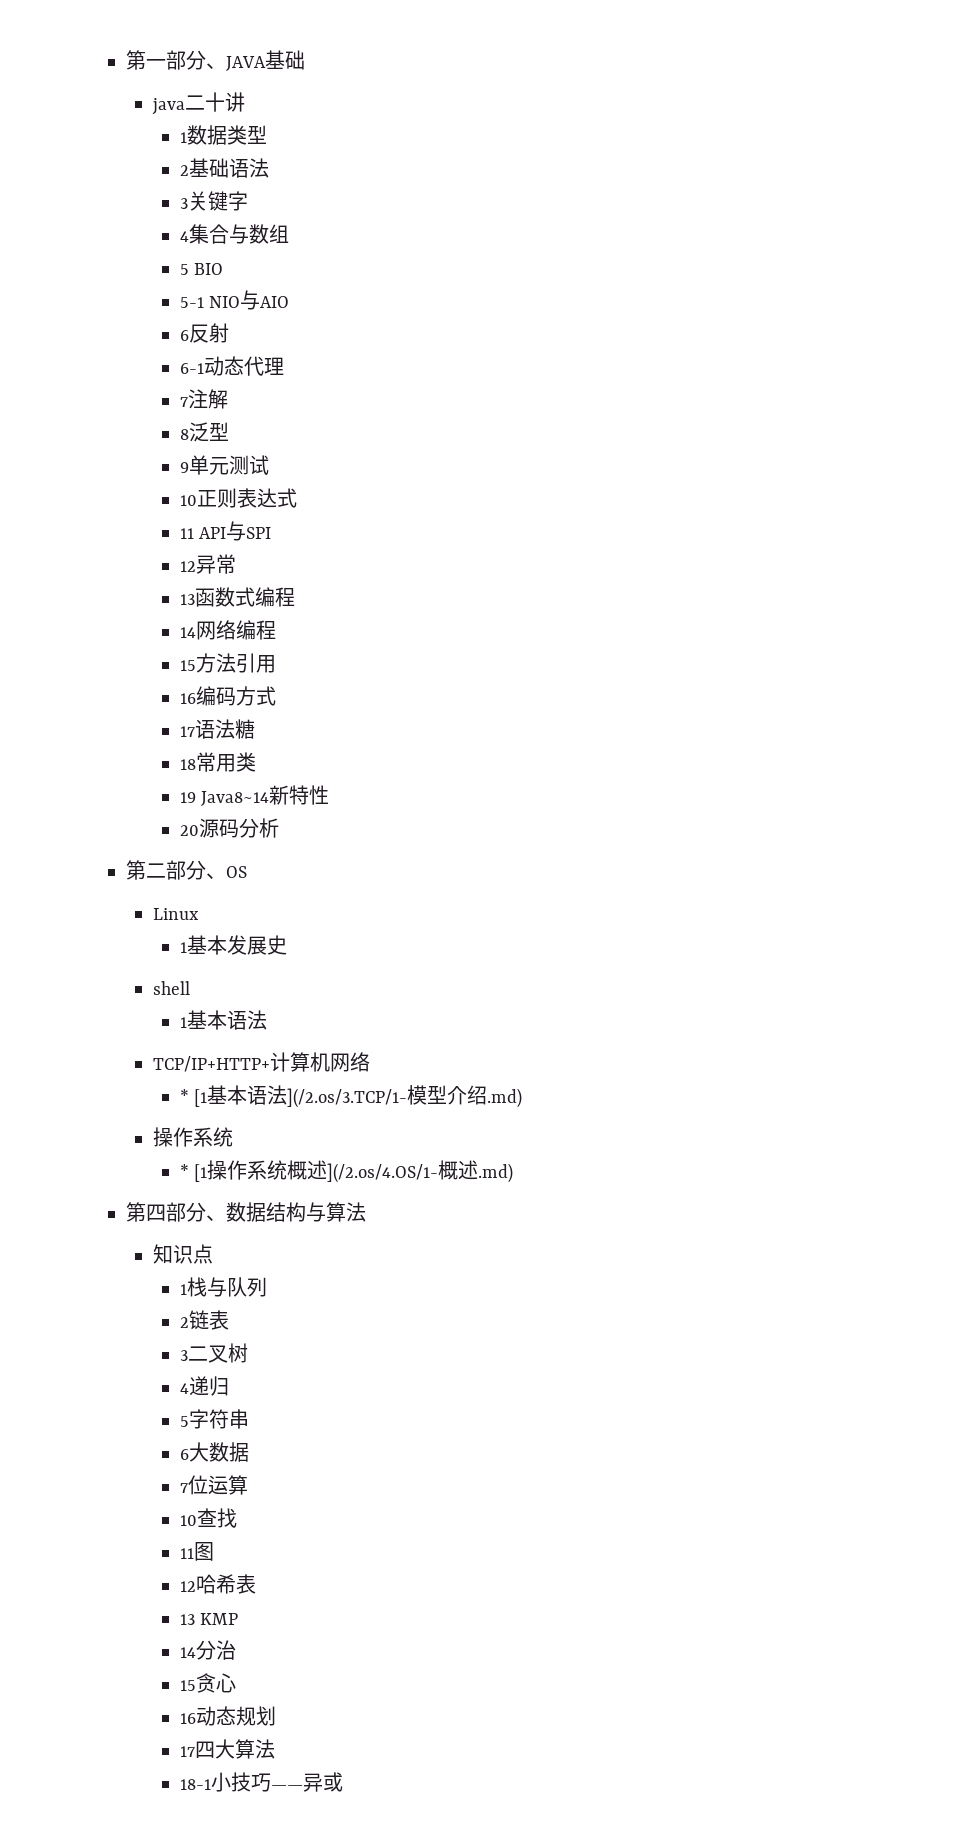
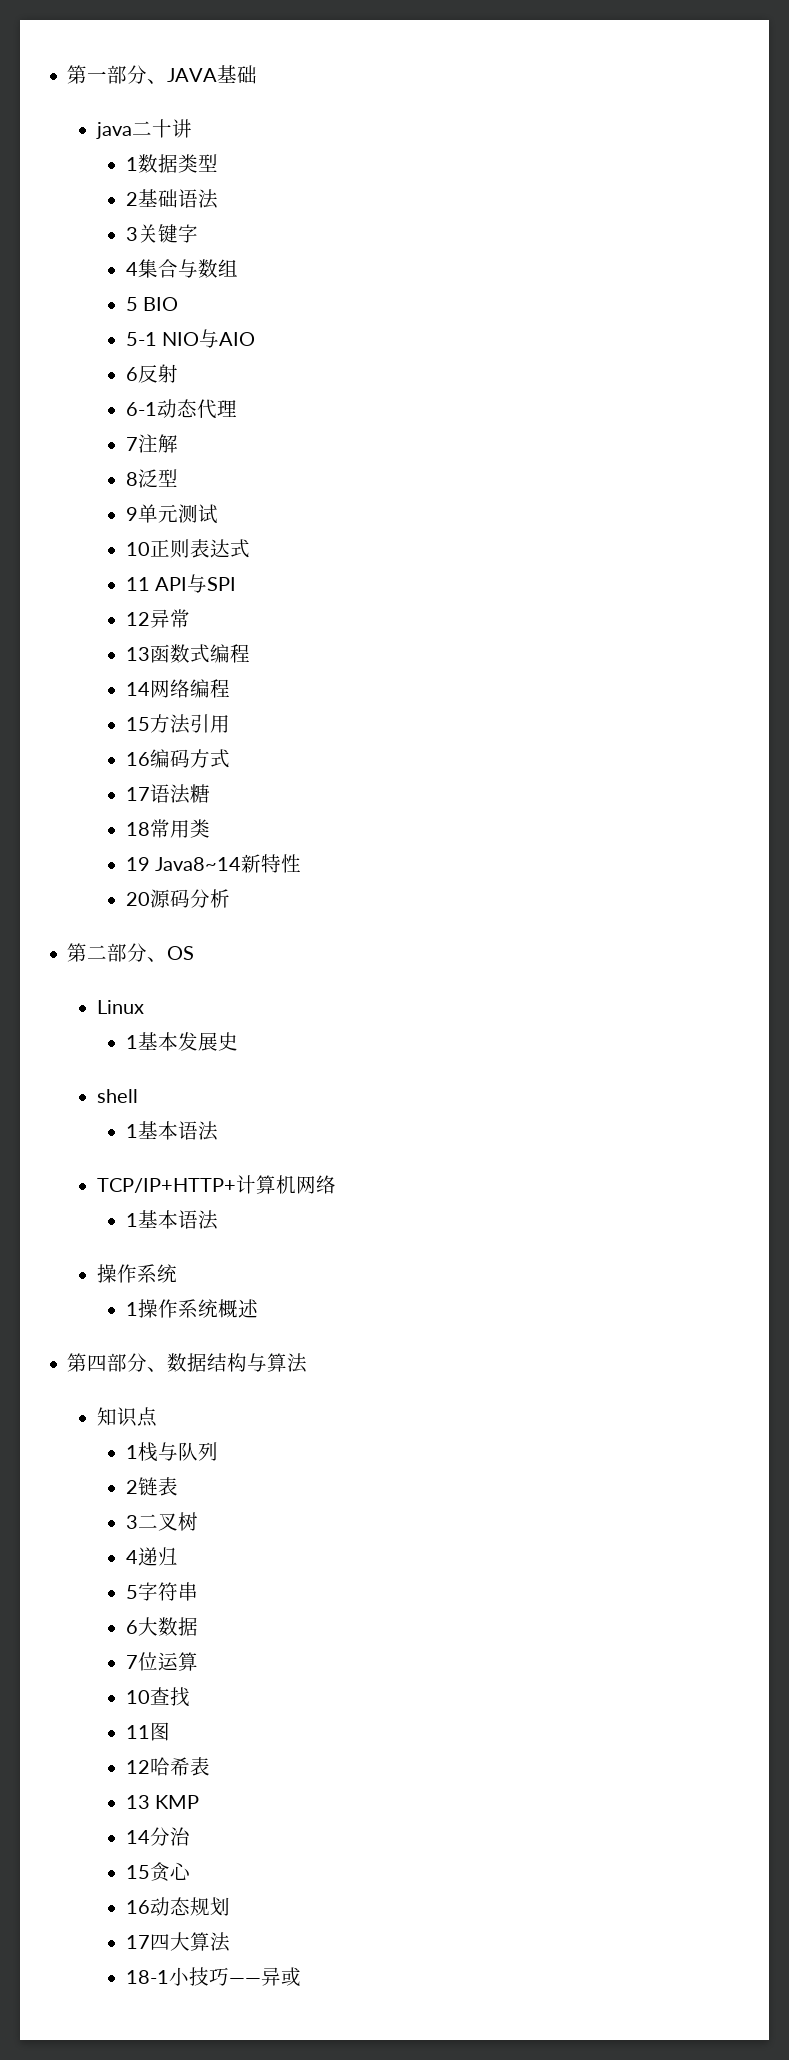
  TCP/IP+HTTP+计算机网络
- * [1基本语法](/2.os/3.TCP/1-模型介绍.md)
+ 1基本语法
- * [1操作系统概述](/2.os/4.OS/1-概述.md)
+ 1操作系统概述

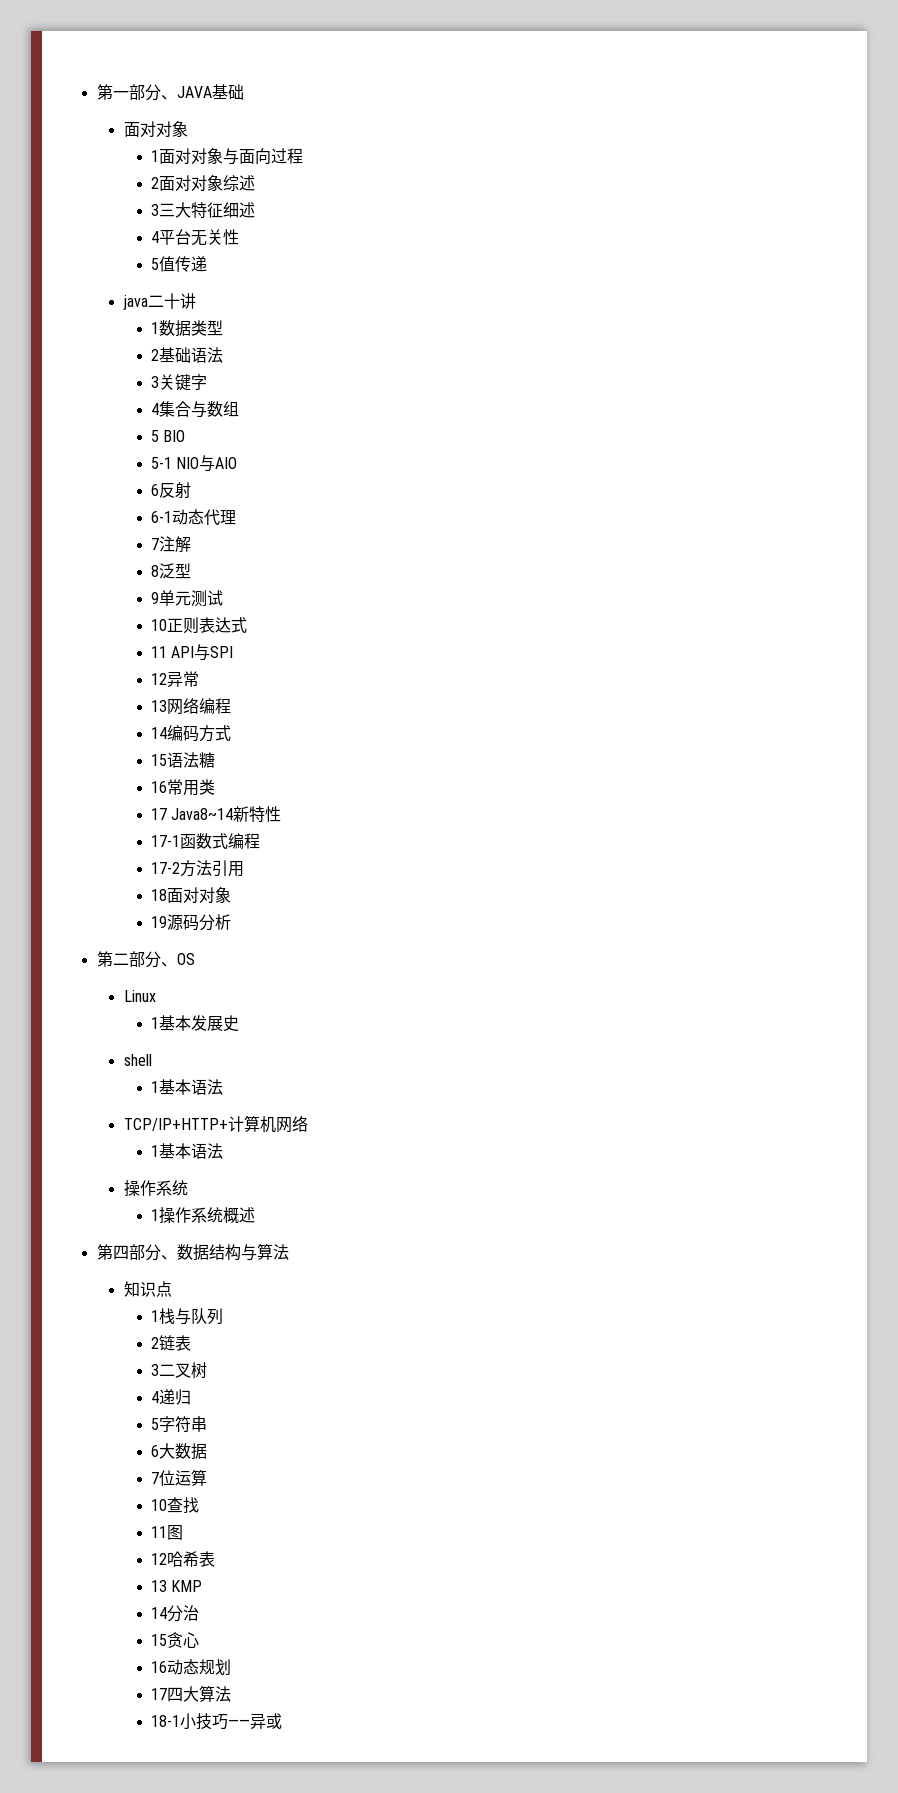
  第一部分、JAVA基础
+ 面对对象
+ 1面对对象与面向过程
+ 2面对对象综述
+ 3三大特征细述
+ 4平台无关性
+ 5值传递
- 13函数式编程
- 14网络编程
- 15方法引用
- 16编码方式
- 17语法糖
+ 13网络编程
+ 14编码方式
+ 15语法糖
+ 16常用类
+ 17 Java8~14新特性
+ 17-1函数式编程
+ 17-2方法引用
- 18常用类
+ 18面对对象
- 19 Java8~14新特性
- 20源码分析
+ 19源码分析

